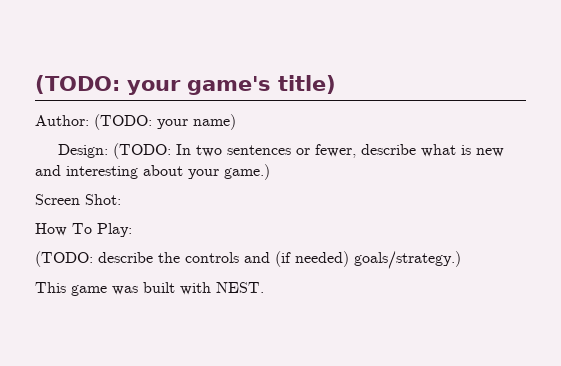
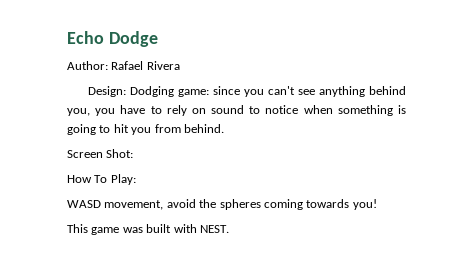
- (TODO: your game's title)
- Author: (TODO: your name)
- Design: (TODO: In two sentences or fewer, describe what is new and interesting about your game.)
+ Echo Dodge
+ Author: Rafael Rivera
+ Design: Dodging game: since you can't see anything behind you, you have to rely on sound to notice when something is going to hit you from behind.
- (TODO: describe the controls and (if needed) goals/strategy.)
+ WASD movement, avoid the spheres coming towards you!

